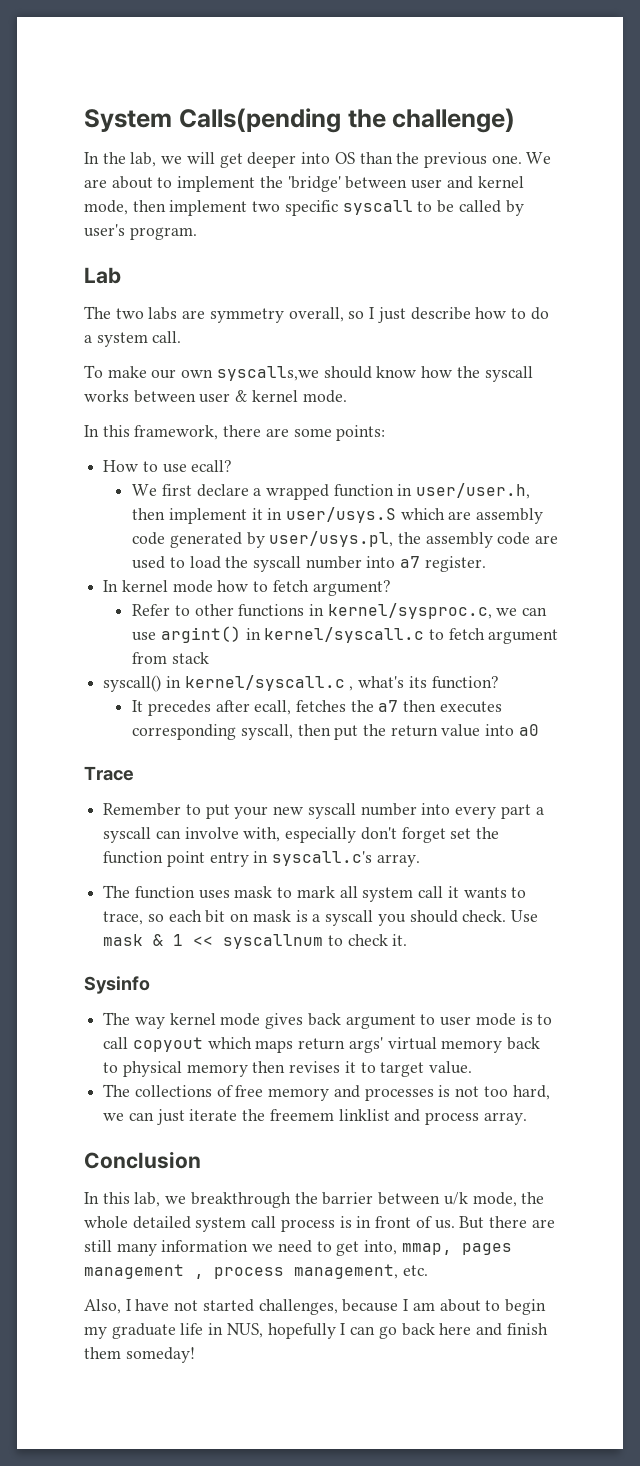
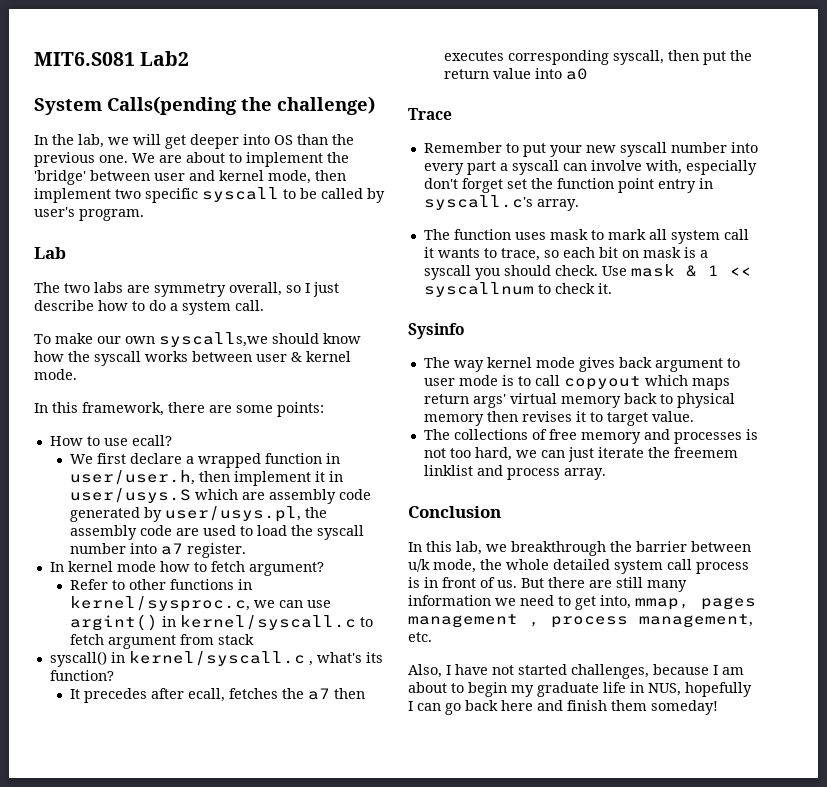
+ MIT6.S081 Lab2

